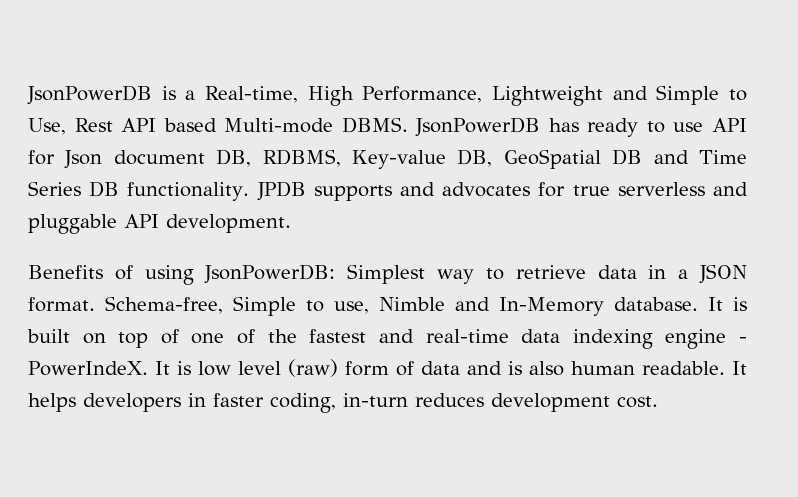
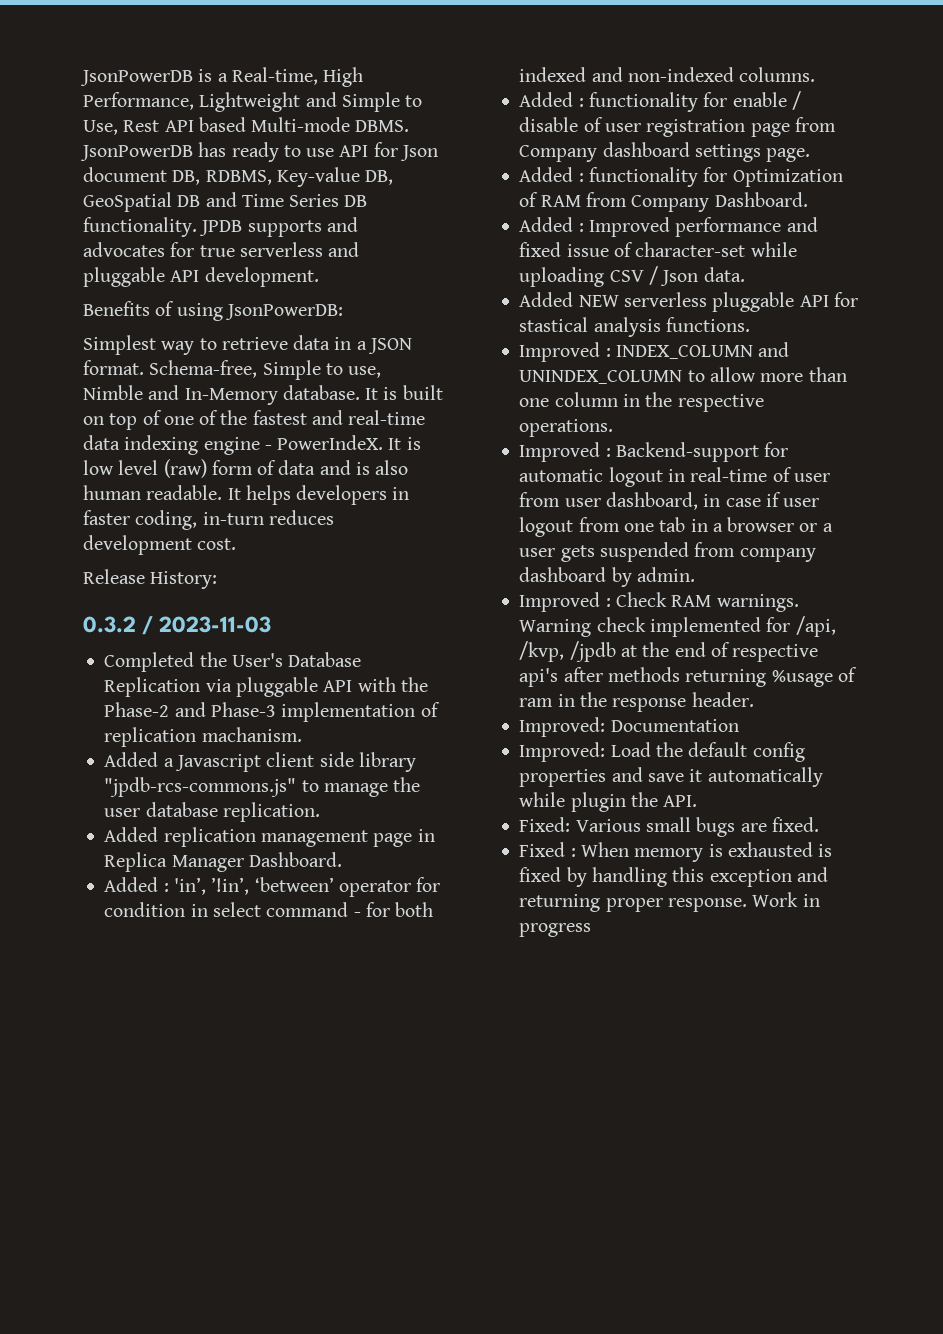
- Benefits of using JsonPowerDB: Simplest way to retrieve data in a JSON format.
+ Benefits of using JsonPowerDB:
+ Simplest way to retrieve data in a JSON format.
+ Release History:
+ 0.3.2 / 2023-11-03
+ Completed the User's Database Replication via pluggable API with the Phase-2 and Phase-3 implementation of replication machanism.
+ Added a Javascript client side library "jpdb-rcs-commons.js" to manage the user database replication.
+ Added replication management page in Replica Manager Dashboard.
+ Added : 'in’, ’!in’, ‘between’ operator for condition in select command - for both indexed and non-indexed columns.
+ Added : functionality for enable / disable of user registration page from Company dashboard settings page.
+ Added : functionality for Optimization of RAM from Company Dashboard.
+ Added : Improved performance and fixed issue of character-set while uploading CSV / Json data.
+ Added NEW serverless pluggable API for stastical analysis functions.
+ Improved : INDEX_COLUMN and UNINDEX_COLUMN to allow more than one column in the respective operations.
+ Improved : Backend-support for automatic logout in real-time of user from user dashboard, in case if user logout from one tab in a browser or a user gets suspended from company dashboard by admin.
+ Improved : Check RAM warnings. Warning check implemented for /api, /kvp, /jpdb at the end of respective api's after methods returning %usage of ram in the response header.
+ Improved: Documentation
+ Improved: Load the default config properties and save it automatically while plugin the API.
+ Fixed: Various small bugs are fixed.
+ Fixed : When memory is exhausted is fixed by handling this exception and returning proper response. Work in progress

